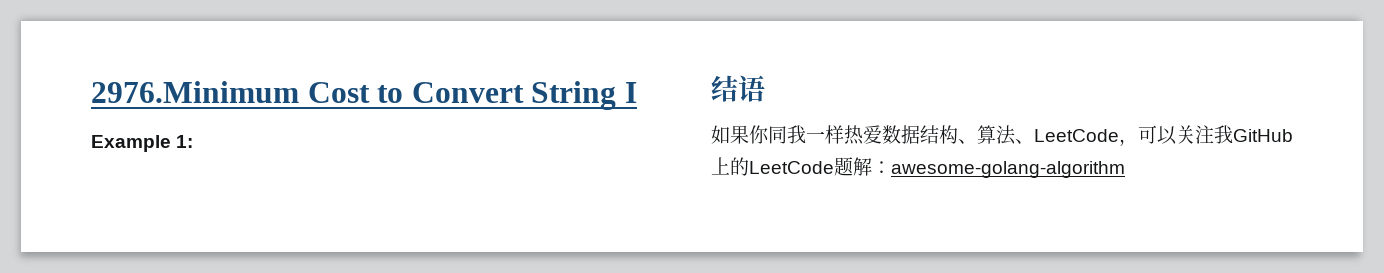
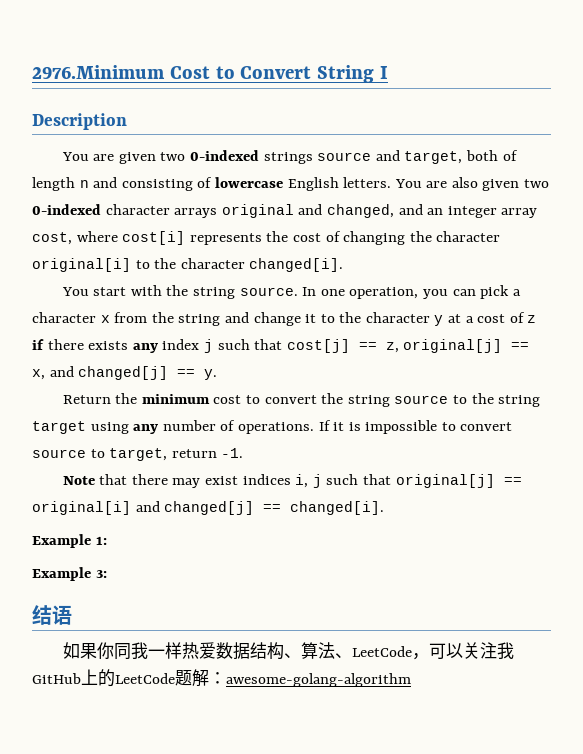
+ Description
+ You are given two 0-indexed strings source and target, both of length n and consisting of lowercase English letters. You are also given two 0-indexed character arrays original and changed, and an integer array cost, where cost[i] represents the cost of changing the character original[i] to the character changed[i].
+ You start with the string source. In one operation, you can pick a character x from the string and change it to the character y at a cost of z if there exists any index j such that cost[j] == z, original[j] == x, and changed[j] == y.
+ Return the minimum cost to convert the string source to the string target using any number of operations. If it is impossible to convert source to target, return -1.
+ Note that there may exist indices i, j such that original[j] == original[i] and changed[j] == changed[i].
+ Example 3:

